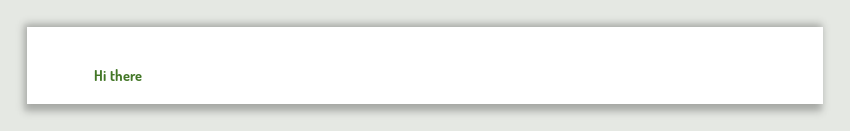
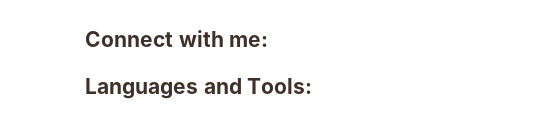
- Hi there
+ Connect with me:
+ Languages and Tools:

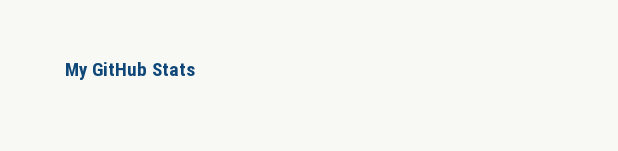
- Connect with me:
- Languages and Tools:
+ My GitHub Stats

